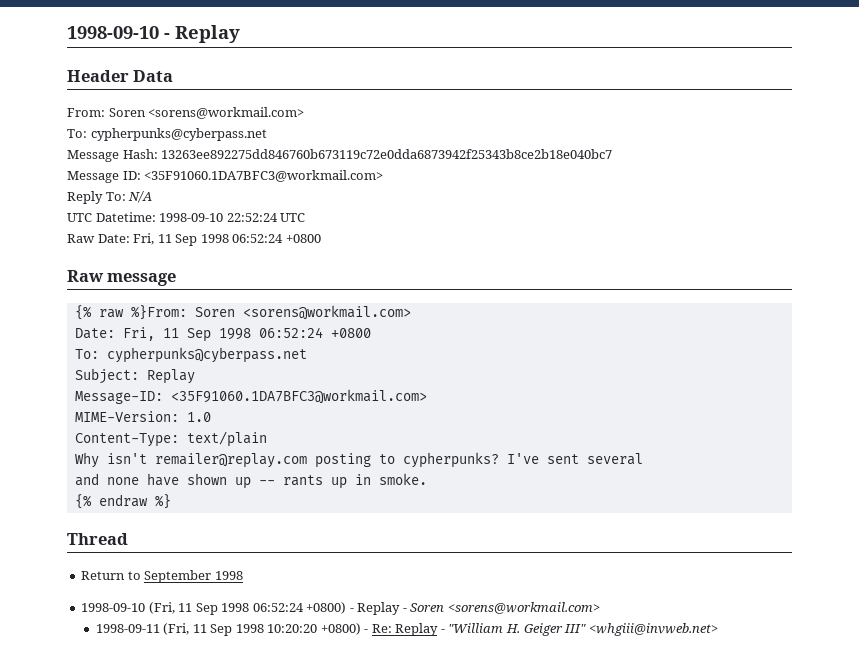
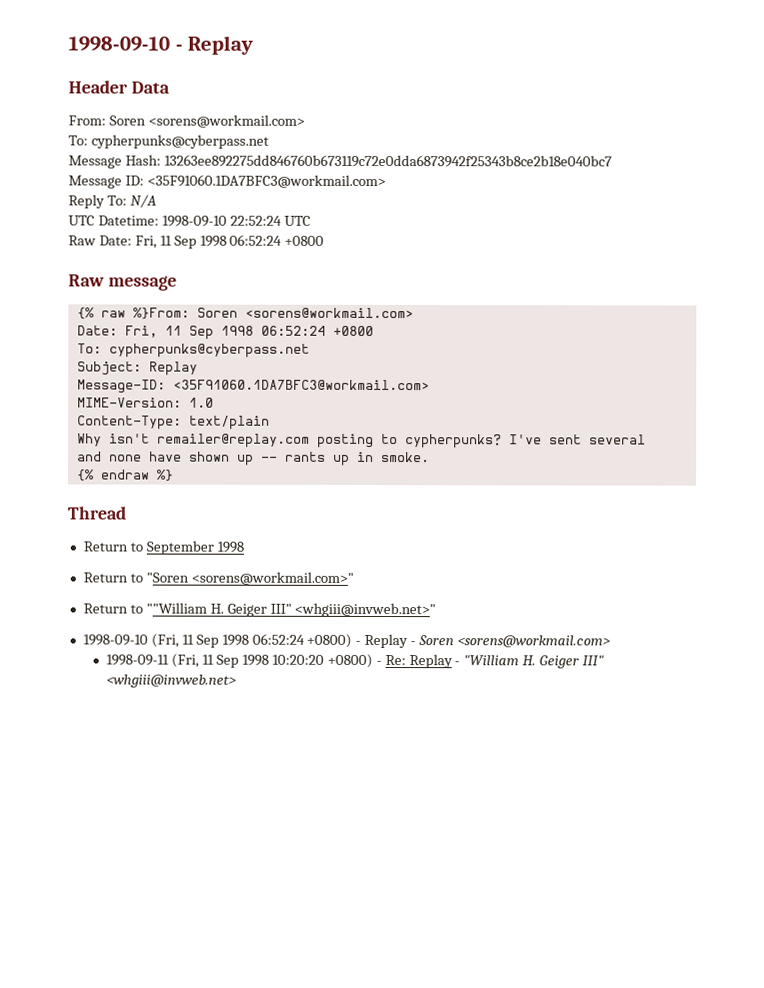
+ Return to "Soren <sorens@workmail.com>"
+ Return to ""William H. Geiger III" <whgiii@invweb.net>"

